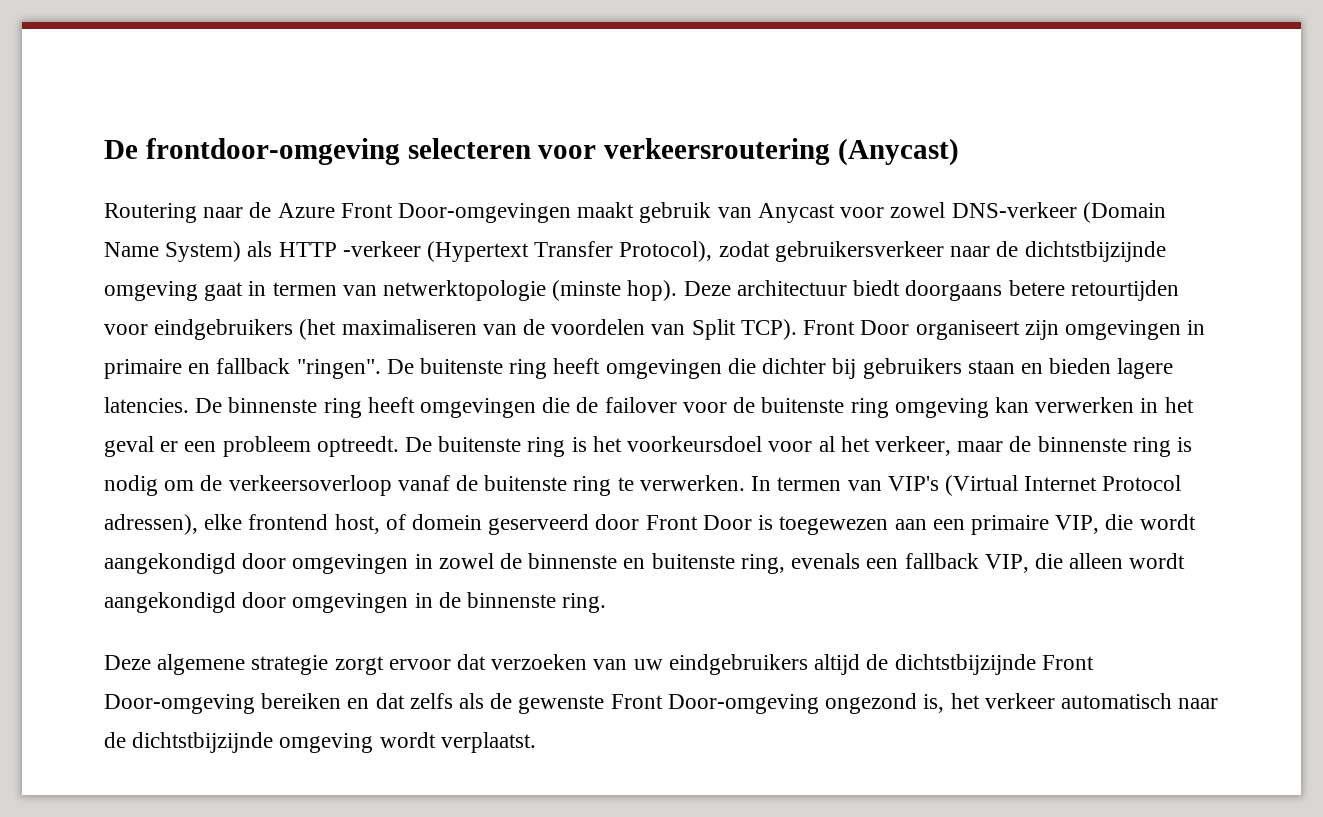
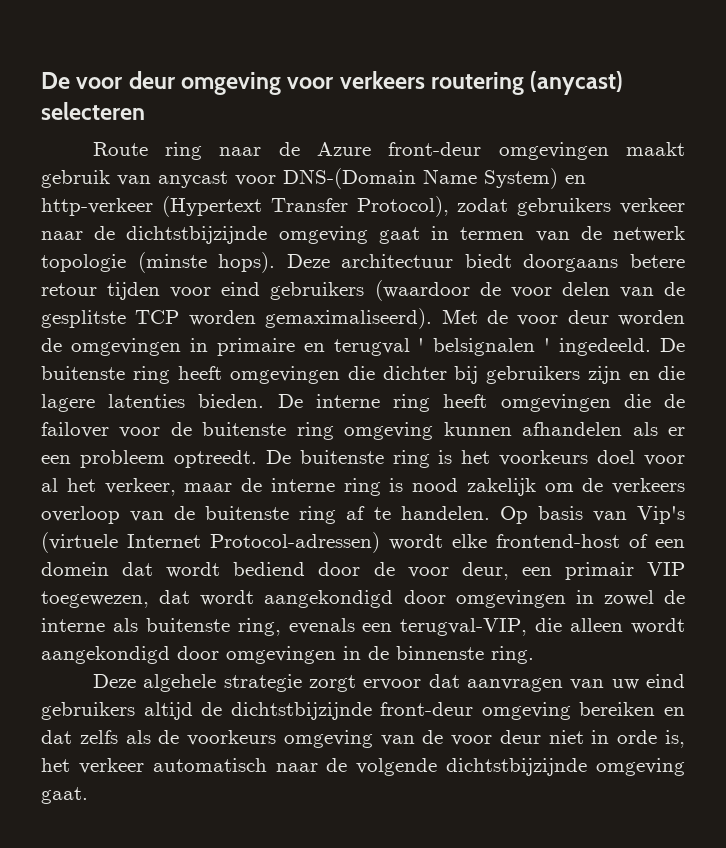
- De frontdoor-omgeving selecteren voor verkeersroutering (Anycast)
- Routering naar de Azure Front Door-omgevingen maakt gebruik van Anycast voor zowel DNS-verkeer (Domain Name System) als HTTP -verkeer (Hypertext Transfer Protocol), zodat gebruikersverkeer naar de dichtstbijzijnde omgeving gaat in termen van netwerktopologie (minste hop).
+ De voor deur omgeving voor verkeers routering (anycast) selecteren
+ Route ring naar de Azure front-deur omgevingen maakt gebruik van anycast voor DNS-(Domain Name System) en http-verkeer (Hypertext Transfer Protocol), zodat gebruikers verkeer naar de dichtstbijzijnde omgeving gaat in termen van de netwerk topologie (minste hops).
- Deze architectuur biedt doorgaans betere retourtijden voor eindgebruikers (het maximaliseren van de voordelen van Split TCP). Front Door organiseert zijn omgevingen in primaire en fallback "ringen".
+ Deze architectuur biedt doorgaans betere retour tijden voor eind gebruikers (waardoor de voor delen van de gesplitste TCP worden gemaximaliseerd). Met de voor deur worden de omgevingen in primaire en terugval ' belsignalen ' ingedeeld.
- De buitenste ring heeft omgevingen die dichter bij gebruikers staan en bieden lagere latencies. De binnenste ring heeft omgevingen die de failover voor de buitenste ring omgeving kan verwerken in het geval er een probleem optreedt.
+ De buitenste ring heeft omgevingen die dichter bij gebruikers zijn en die lagere latenties bieden. De interne ring heeft omgevingen die de failover voor de buitenste ring omgeving kunnen afhandelen als er een probleem optreedt.
- De buitenste ring is het voorkeursdoel voor al het verkeer, maar de binnenste ring is nodig om de verkeersoverloop vanaf de buitenste ring te verwerken. In termen van VIP's (Virtual Internet Protocol adressen), elke frontend host, of domein geserveerd door Front Door is toegewezen aan een primaire VIP, die wordt aangekondigd door omgevingen in zowel de binnenste en buitenste ring, evenals een fallback VIP, die alleen wordt aangekondigd door omgevingen in de binnenste ring.
+ De buitenste ring is het voorkeurs doel voor al het verkeer, maar de interne ring is nood zakelijk om de verkeers overloop van de buitenste ring af te handelen. Op basis van Vip's (virtuele Internet Protocol-adressen) wordt elke frontend-host of een domein dat wordt bediend door de voor deur, een primair VIP toegewezen, dat wordt aangekondigd door omgevingen in zowel de interne als buitenste ring, evenals een terugval-VIP, die alleen wordt aangekondigd door omgevingen in de binnenste ring.
- Deze algemene strategie zorgt ervoor dat verzoeken van uw eindgebruikers altijd de dichtstbijzijnde Front Door-omgeving bereiken en dat zelfs als de gewenste Front Door-omgeving ongezond is, het verkeer automatisch naar de dichtstbijzijnde omgeving wordt verplaatst.
+ Deze algehele strategie zorgt ervoor dat aanvragen van uw eind gebruikers altijd de dichtstbijzijnde front-deur omgeving bereiken en dat zelfs als de voorkeurs omgeving van de voor deur niet in orde is, het verkeer automatisch naar de volgende dichtstbijzijnde omgeving gaat.

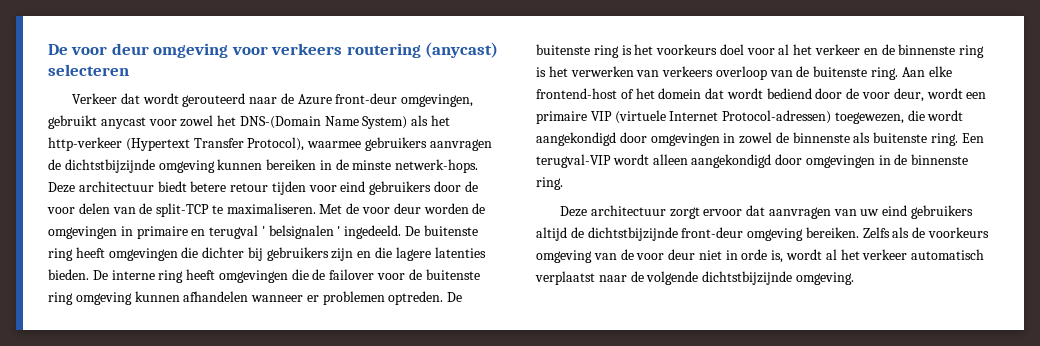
- Route ring naar de Azure front-deur omgevingen maakt gebruik van anycast voor DNS-(Domain Name System) en http-verkeer (Hypertext Transfer Protocol), zodat gebruikers verkeer naar de dichtstbijzijnde omgeving gaat in termen van de netwerk topologie (minste hops).
+ Verkeer dat wordt gerouteerd naar de Azure front-deur omgevingen, gebruikt anycast voor zowel het DNS-(Domain Name System) als het http-verkeer (Hypertext Transfer Protocol), waarmee gebruikers aanvragen de dichtstbijzijnde omgeving kunnen bereiken in de minste netwerk-hops.
- Deze architectuur biedt doorgaans betere retour tijden voor eind gebruikers (waardoor de voor delen van de gesplitste TCP worden gemaximaliseerd).
+ Deze architectuur biedt betere retour tijden voor eind gebruikers door de voor delen van de split-TCP te maximaliseren.
- De interne ring heeft omgevingen die de failover voor de buitenste ring omgeving kunnen afhandelen als er een probleem optreedt.
+ De interne ring heeft omgevingen die de failover voor de buitenste ring omgeving kunnen afhandelen wanneer er problemen optreden.
- De buitenste ring is het voorkeurs doel voor al het verkeer, maar de interne ring is nood zakelijk om de verkeers overloop van de buitenste ring af te handelen. Op basis van Vip's (virtuele Internet Protocol-adressen) wordt elke frontend-host of een domein dat wordt bediend door de voor deur, een primair VIP toegewezen, dat wordt aangekondigd door omgevingen in zowel de interne als buitenste ring, evenals een terugval-VIP, die alleen wordt aangekondigd door omgevingen in de binnenste ring.
+ De buitenste ring is het voorkeurs doel voor al het verkeer en de binnenste ring is het verwerken van verkeers overloop van de buitenste ring. Aan elke frontend-host of het domein dat wordt bediend door de voor deur, wordt een primaire VIP (virtuele Internet Protocol-adressen) toegewezen, die wordt aangekondigd door omgevingen in zowel de binnenste als buitenste ring. Een terugval-VIP wordt alleen aangekondigd door omgevingen in de binnenste ring.
- Deze algehele strategie zorgt ervoor dat aanvragen van uw eind gebruikers altijd de dichtstbijzijnde front-deur omgeving bereiken en dat zelfs als de voorkeurs omgeving van de voor deur niet in orde is, het verkeer automatisch naar de volgende dichtstbijzijnde omgeving gaat.
+ Deze architectuur zorgt ervoor dat aanvragen van uw eind gebruikers altijd de dichtstbijzijnde front-deur omgeving bereiken. Zelfs als de voorkeurs omgeving van de voor deur niet in orde is, wordt al het verkeer automatisch verplaatst naar de volgende dichtstbijzijnde omgeving.

